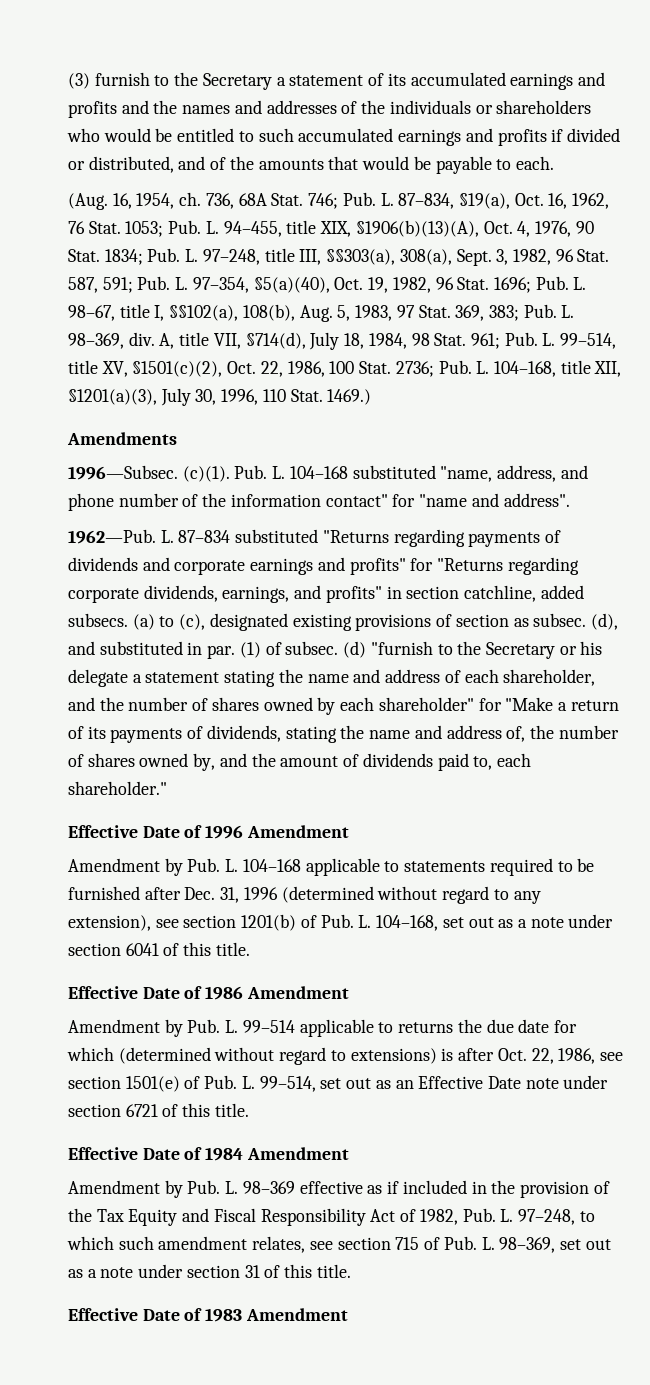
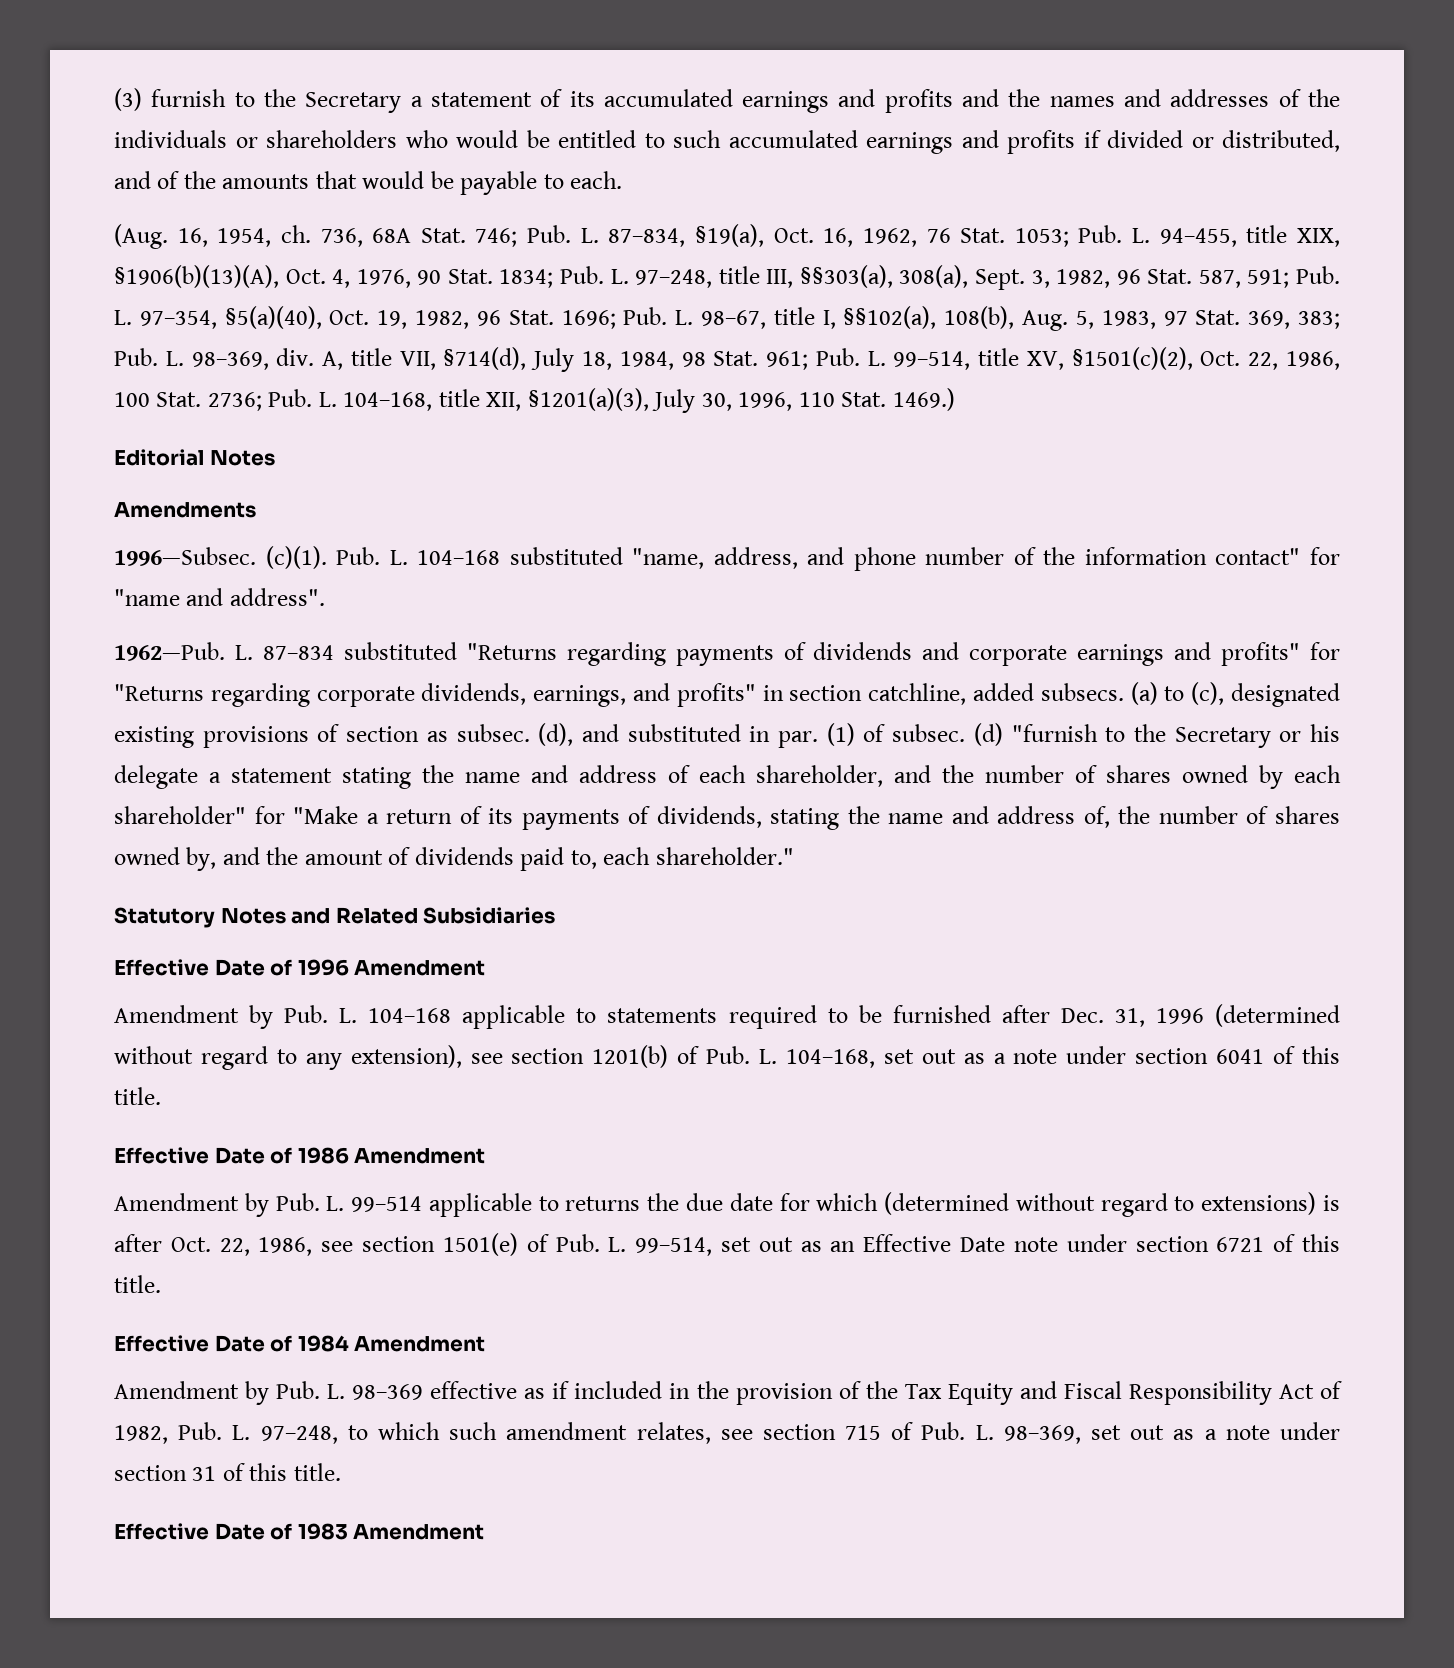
+ Editorial Notes
+ Statutory Notes and Related Subsidiaries

